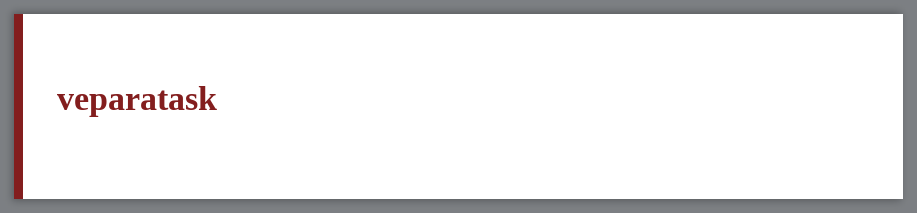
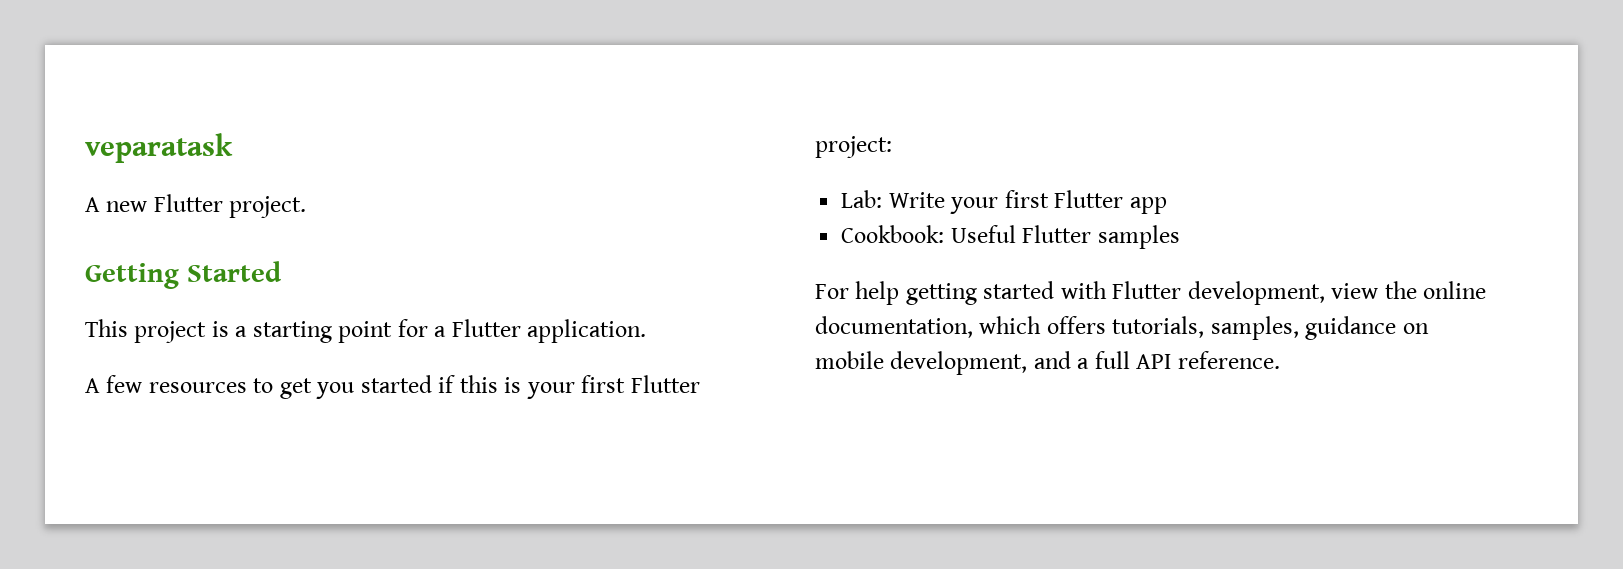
+ A new Flutter project.
+ Getting Started
+ This project is a starting point for a Flutter application.
+ A few resources to get you started if this is your first Flutter project:
+ Lab: Write your first Flutter app
+ Cookbook: Useful Flutter samples
+ For help getting started with Flutter development, view the online documentation, which offers tutorials, samples, guidance on mobile development, and a full API reference.

